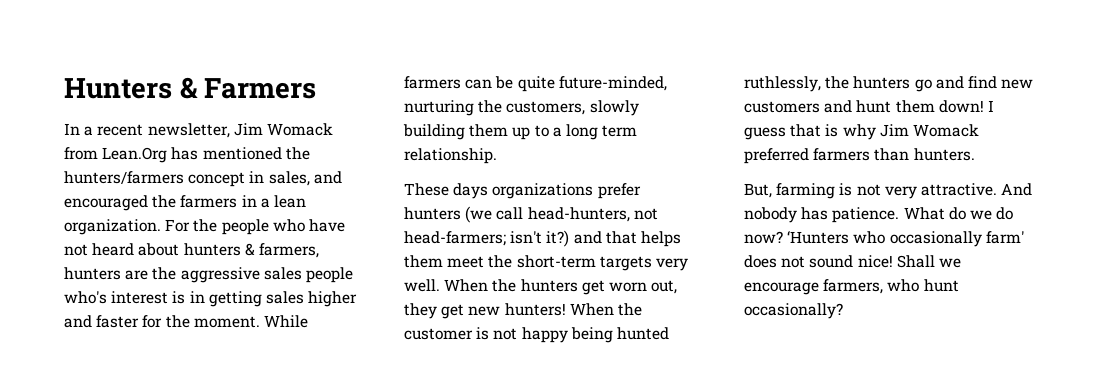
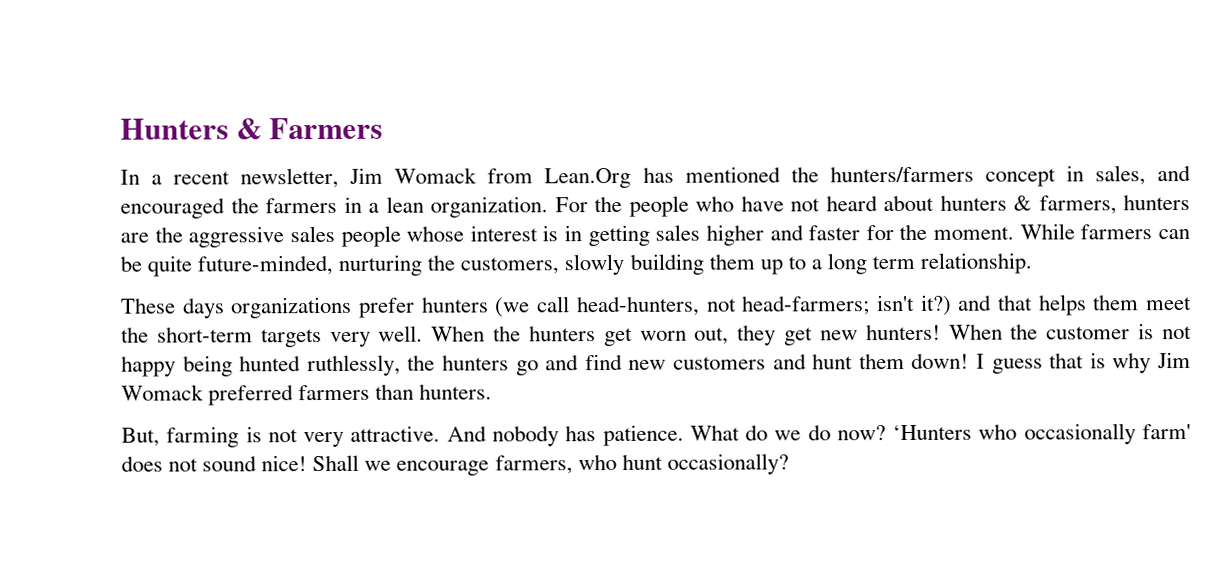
- For the people who have not heard about hunters & farmers, hunters are the aggressive sales people who's interest is in getting sales higher and faster for the moment.
+ For the people who have not heard about hunters & farmers, hunters are the aggressive sales people whose interest is in getting sales higher and faster for the moment.

